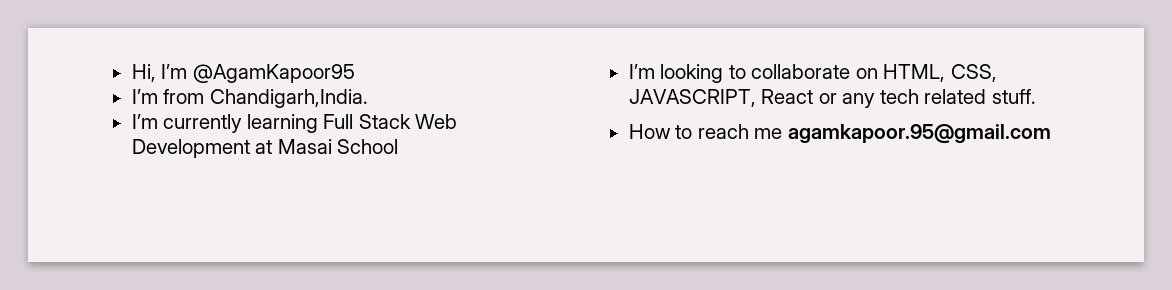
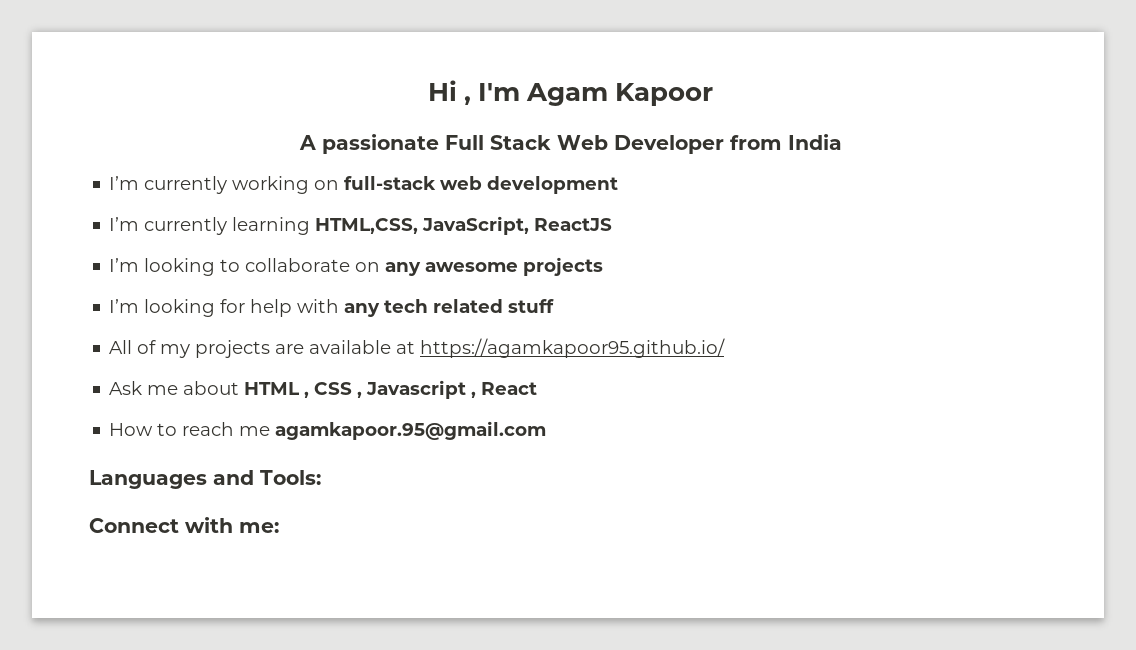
- Hi, I’m @AgamKapoor95
- I’m from Chandigarh,India.
- I’m currently learning Full Stack Web Development at Masai School
+ Hi , I'm Agam Kapoor
+ A passionate Full Stack Web Developer from India
+ I’m currently working on full-stack web development
+ I’m currently learning HTML,CSS, JavaScript, ReactJS
- I’m looking to collaborate on HTML, CSS, JAVASCRIPT, React or any tech related stuff.
+ I’m looking to collaborate on any awesome projects
+ I’m looking for help with any tech related stuff
+ All of my projects are available at https://agamkapoor95.github.io/
+ Ask me about HTML , CSS , Javascript , React
+ Languages and Tools:
+ Connect with me:

